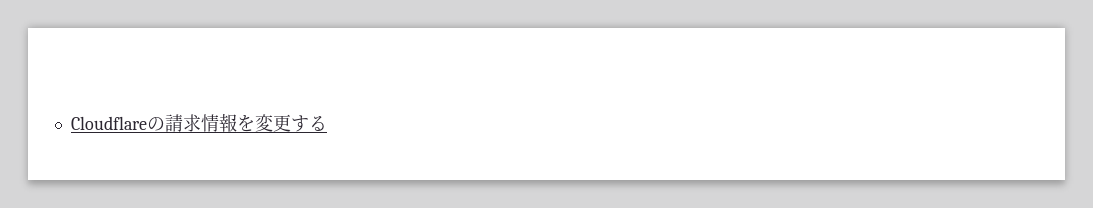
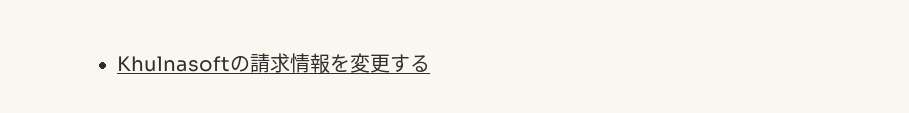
- Cloudflareの請求情報を変更する
+ Khulnasoftの請求情報を変更する

